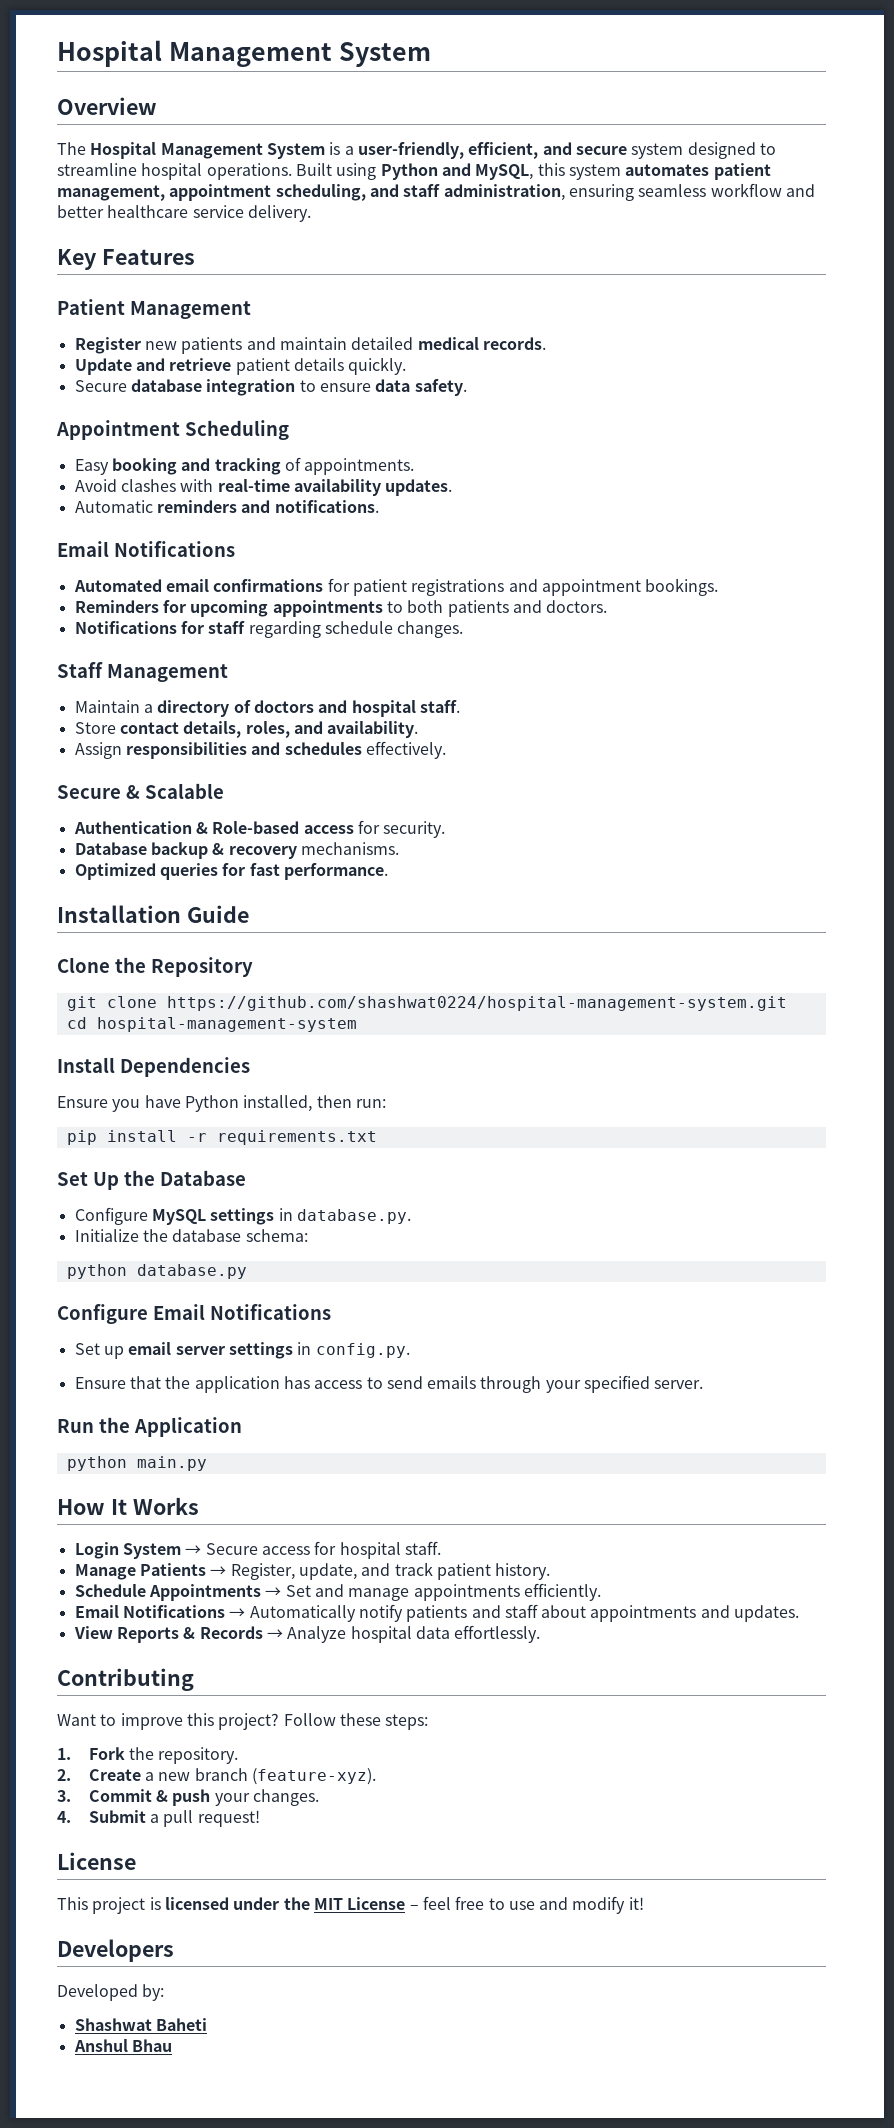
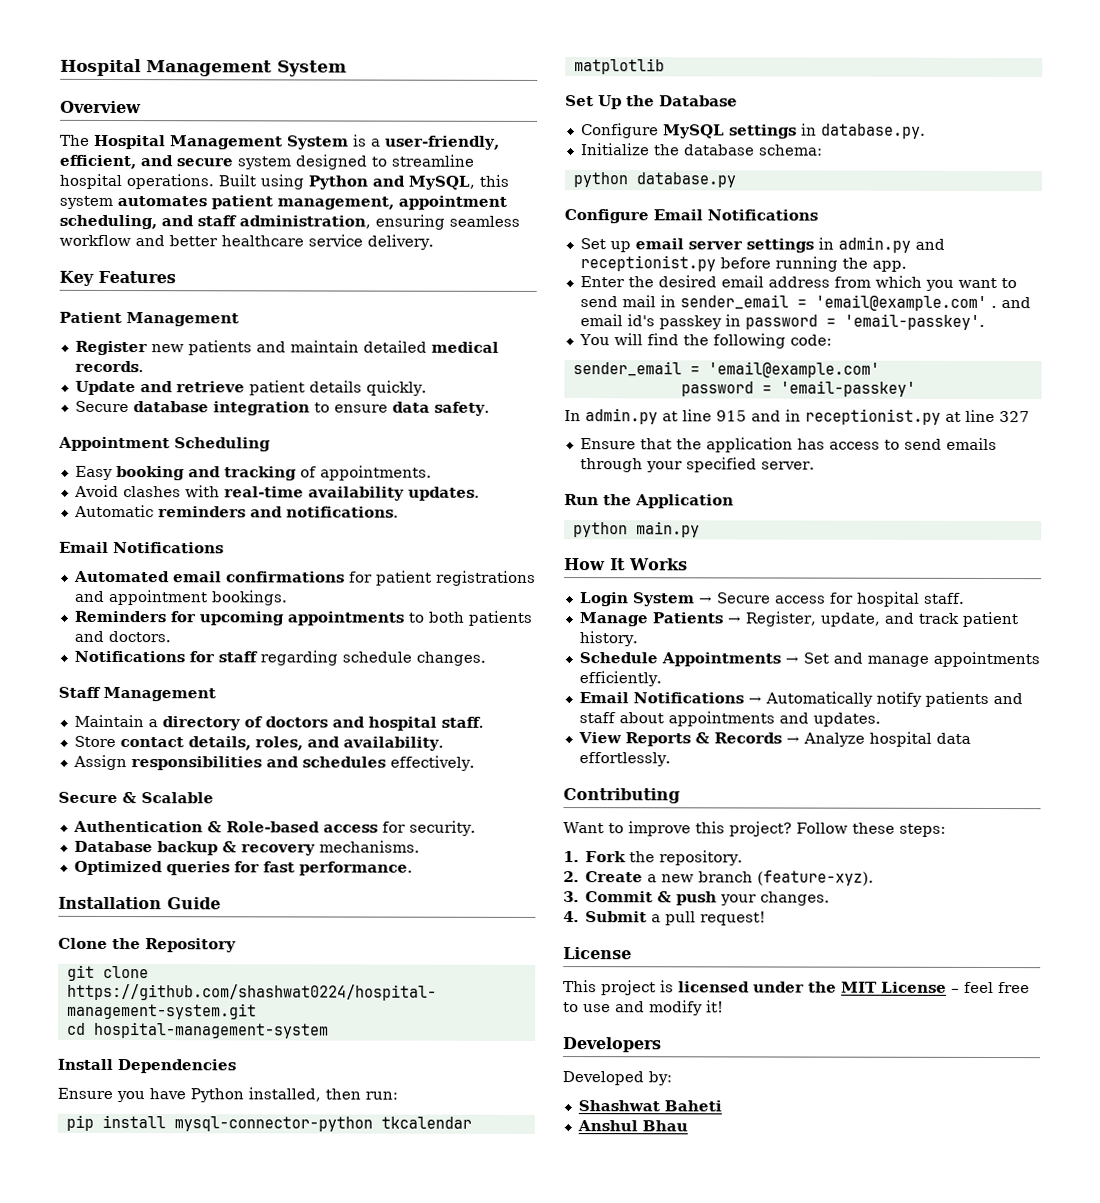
- pip install -r requirements.txt
+ pip install mysql-connector-python tkcalendar matplotlib
- Set up email server settings in config.py.
+ Set up email server settings in admin.py and receptionist.py before running the app.
+ Enter the desired email address from which you want to send mail in sender_email = 'email@example.com' . and email id's passkey in password = 'email-passkey'.
+ You will find the following code:
+ sender_email = 'email@example.com'
+ password = 'email-passkey'
+ In admin.py at line 915 and in receptionist.py at line 327

